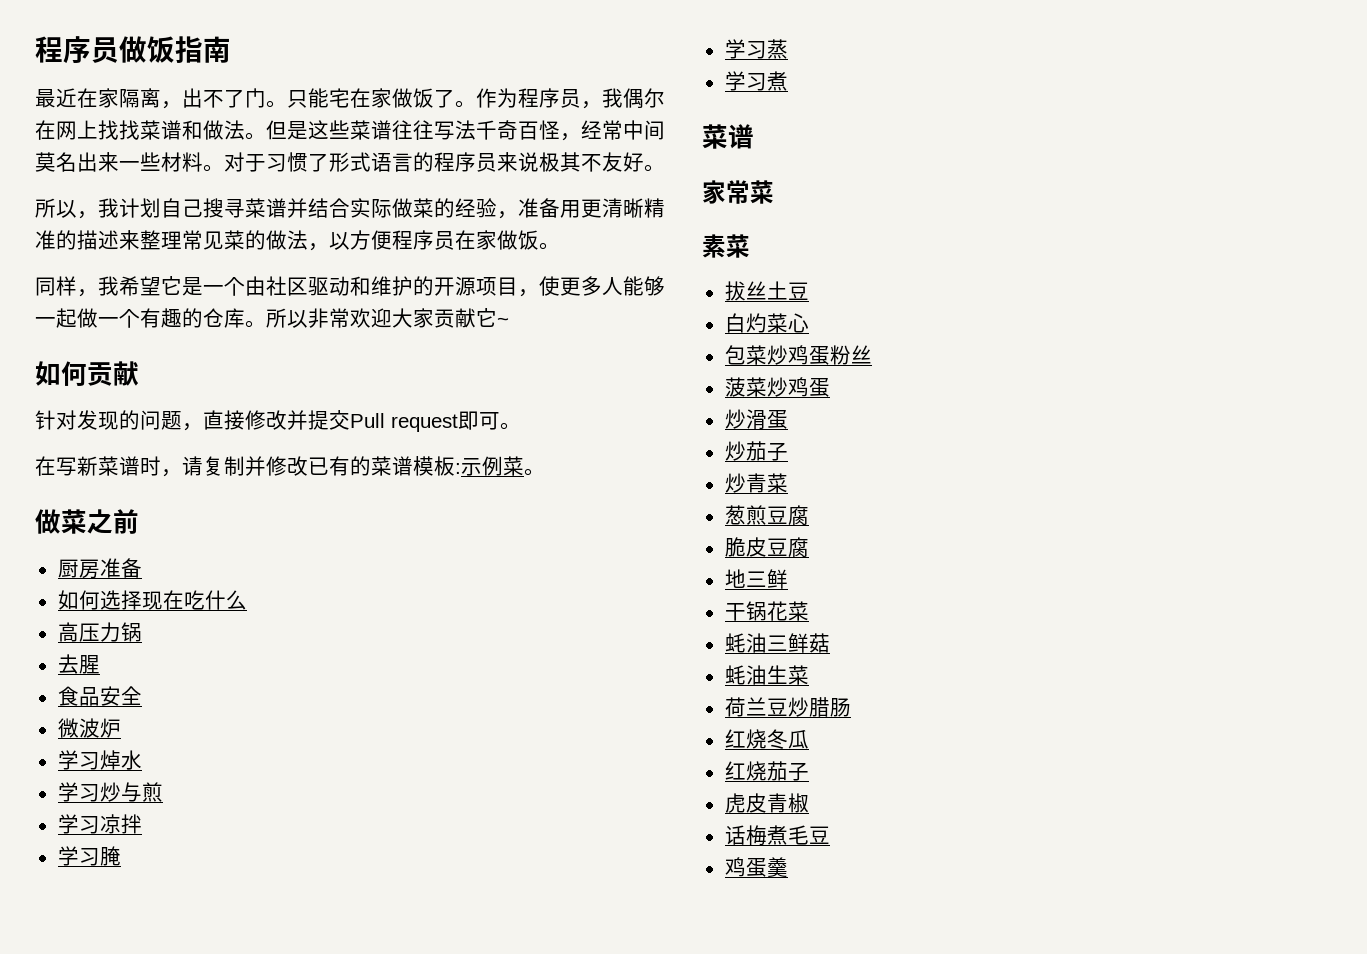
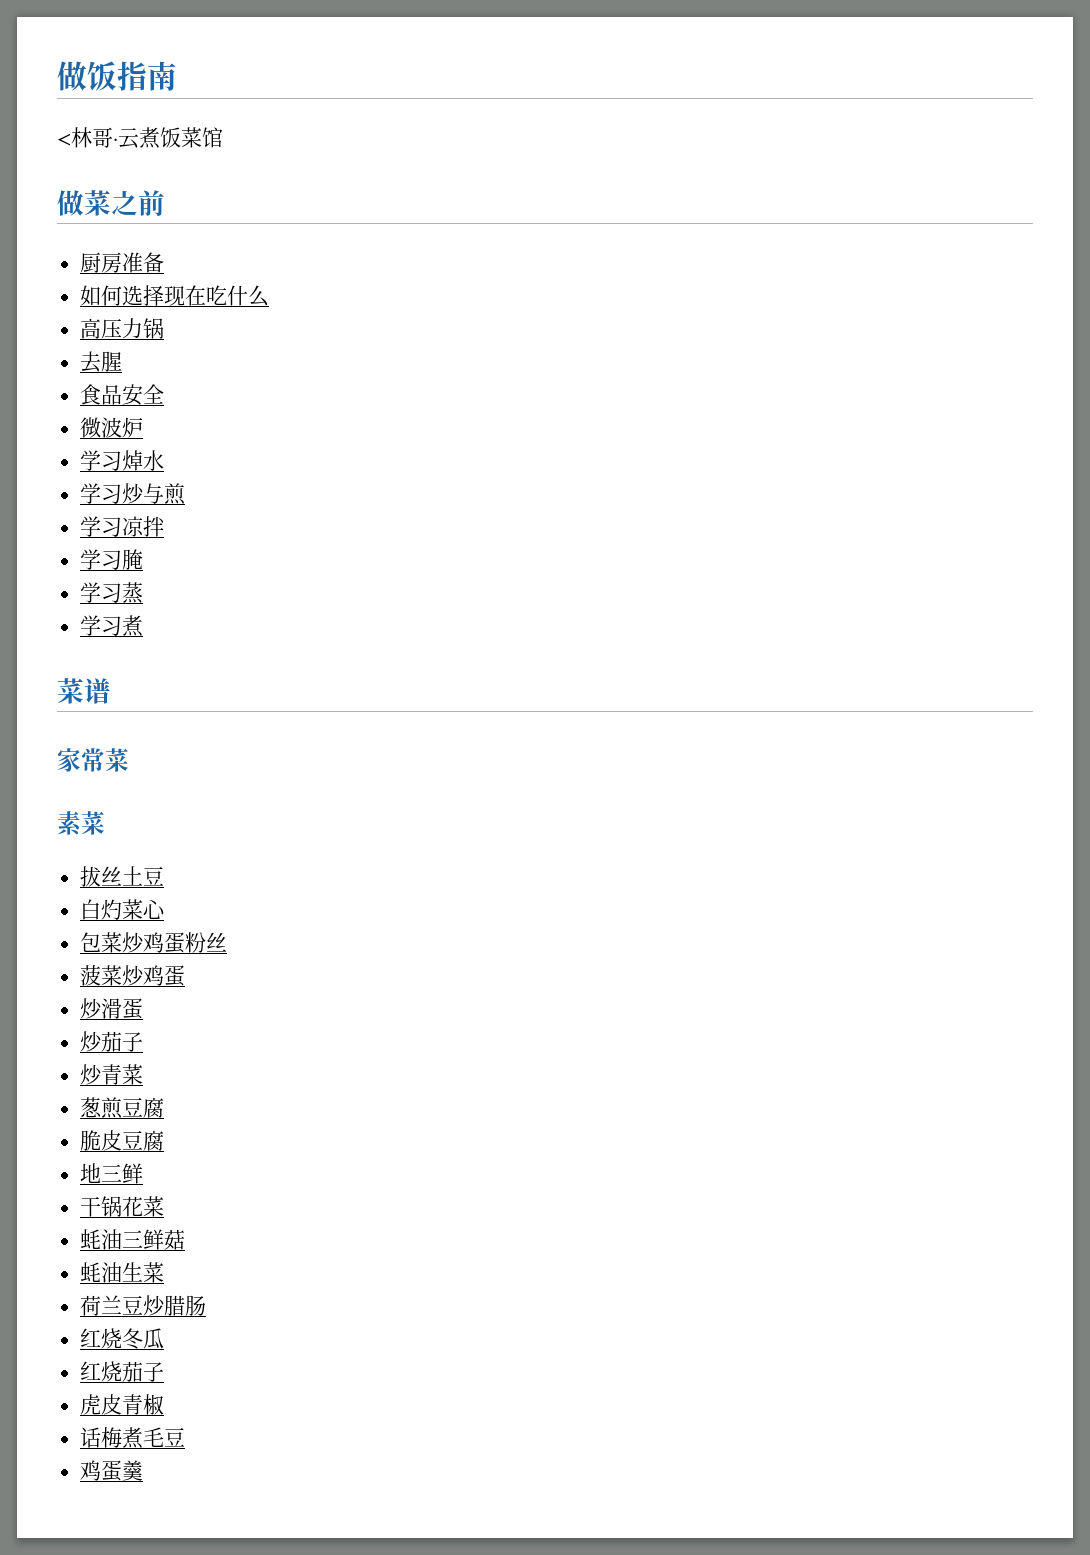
- 程序员做饭指南
+ 做饭指南
- 最近在家隔离，出不了门。只能宅在家做饭了。作为程序员，我偶尔在网上找找菜谱和做法。但是这些菜谱往往写法千奇百怪，经常中间莫名出来一些材料。对于习惯了形式语言的程序员来说极其不友好。
- 所以，我计划自己搜寻菜谱并结合实际做菜的经验，准备用更清晰精准的描述来整理常见菜的做法，以方便程序员在家做饭。
- 同样，我希望它是一个由社区驱动和维护的开源项目，使更多人能够一起做一个有趣的仓库。所以非常欢迎大家贡献它~
- 如何贡献
- 针对发现的问题，直接修改并提交Pull request即可。
- 在写新菜谱时，请复制并修改已有的菜谱模板:示例菜。
+ <林哥·云煮饭菜馆

